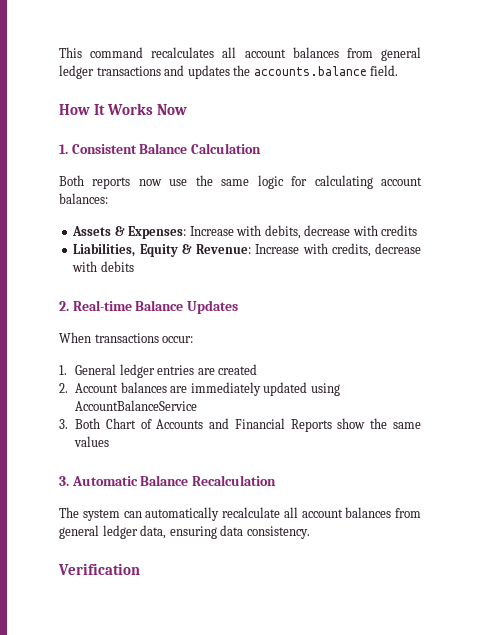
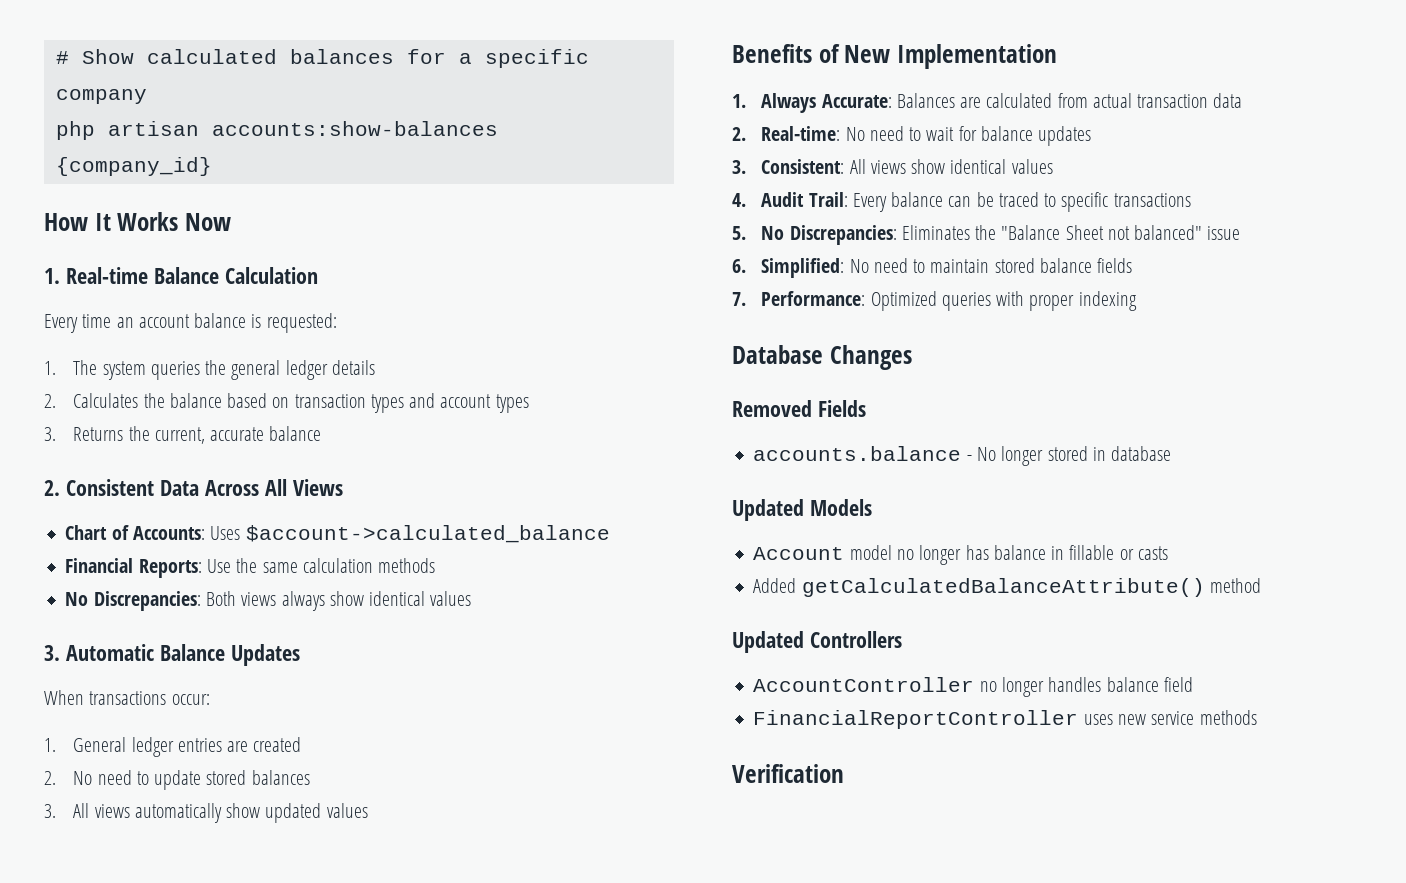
- This command recalculates all account balances from general ledger transactions and updates the accounts.balance field.
+ # Show calculated balances for a specific company
+ php artisan accounts:show-balances {company_id}
- 1. Consistent Balance Calculation
+ 1. Real-time Balance Calculation
- Both reports now use the same logic for calculating account balances:
- Assets & Expenses: Increase with debits, decrease with credits
- Liabilities, Equity & Revenue: Increase with credits, decrease with debits
- 2. Real-time Balance Updates
+ Every time an account balance is requested:
+ 1. The system queries the general ledger details
+ 2. Calculates the balance based on transaction types and account types
+ 3. Returns the current, accurate balance
+ 2. Consistent Data Across All Views
+ Chart of Accounts: Uses $account->calculated_balance
+ Financial Reports: Use the same calculation methods
+ No Discrepancies: Both views always show identical values
+ 3. Automatic Balance Updates
- 2. Account balances are immediately updated using AccountBalanceService
- 3. Both Chart of Accounts and Financial Reports show the same values
- 3. Automatic Balance Recalculation
- The system can automatically recalculate all account balances from general ledger data, ensuring data consistency.
+ 2. No need to update stored balances
+ 3. All views automatically show updated values
+ Benefits of New Implementation
+ 1. Always Accurate: Balances are calculated from actual transaction data
+ 2. Real-time: No need to wait for balance updates
+ 3. Consistent: All views show identical values
+ 4. Audit Trail: Every balance can be traced to specific transactions
+ 5. No Discrepancies: Eliminates the "Balance Sheet not balanced" issue
+ 6. Simplified: No need to maintain stored balance fields
+ 7. Performance: Optimized queries with proper indexing
+ Database Changes
+ Removed Fields
+ accounts.balance - No longer stored in database
+ Updated Models
+ Account model no longer has balance in fillable or casts
+ Added getCalculatedBalanceAttribute() method
+ Updated Controllers
+ AccountController no longer handles balance field
+ FinancialReportController uses new service methods

